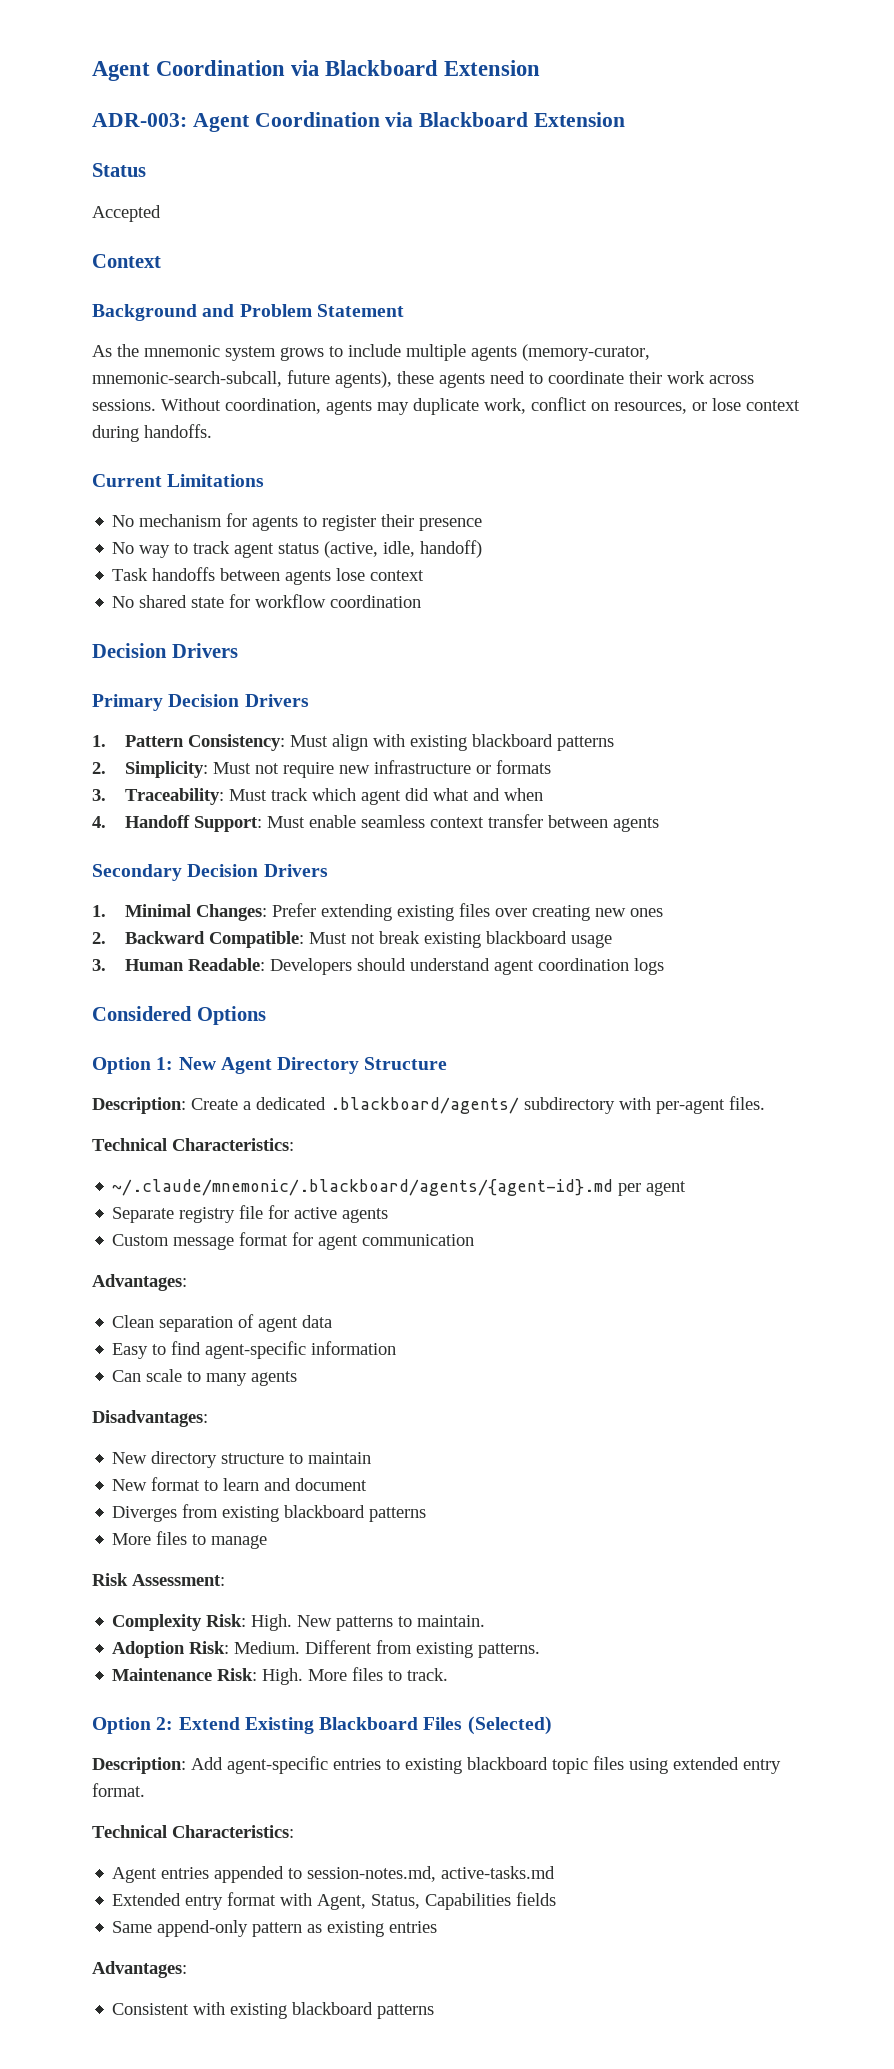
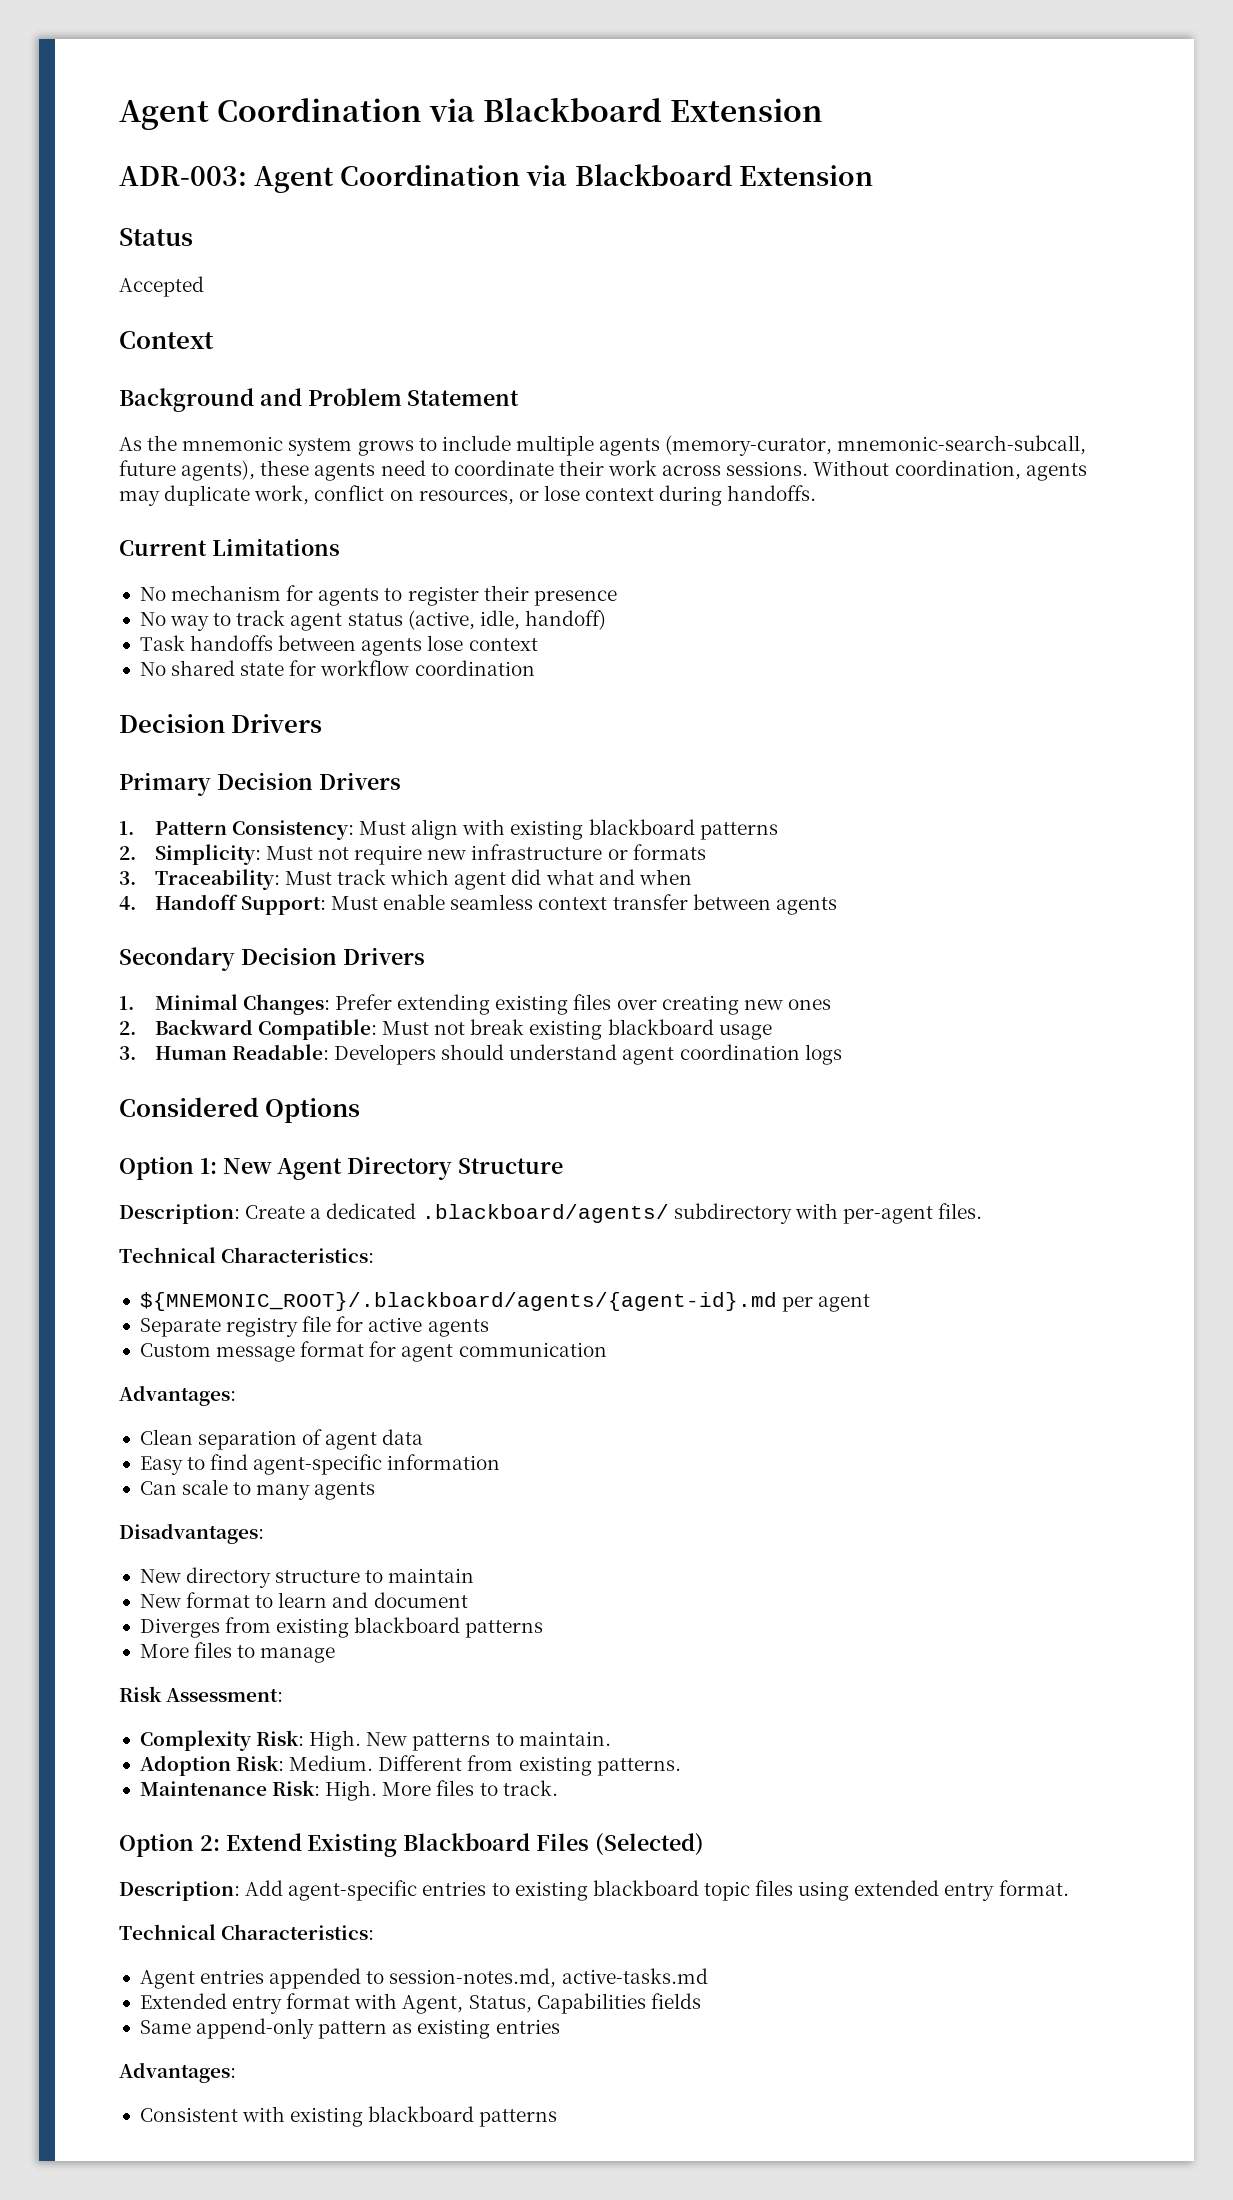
- ~/.claude/mnemonic/.blackboard/agents/{agent-id}.md per agent
+ ${MNEMONIC_ROOT}/.blackboard/agents/{agent-id}.md per agent

